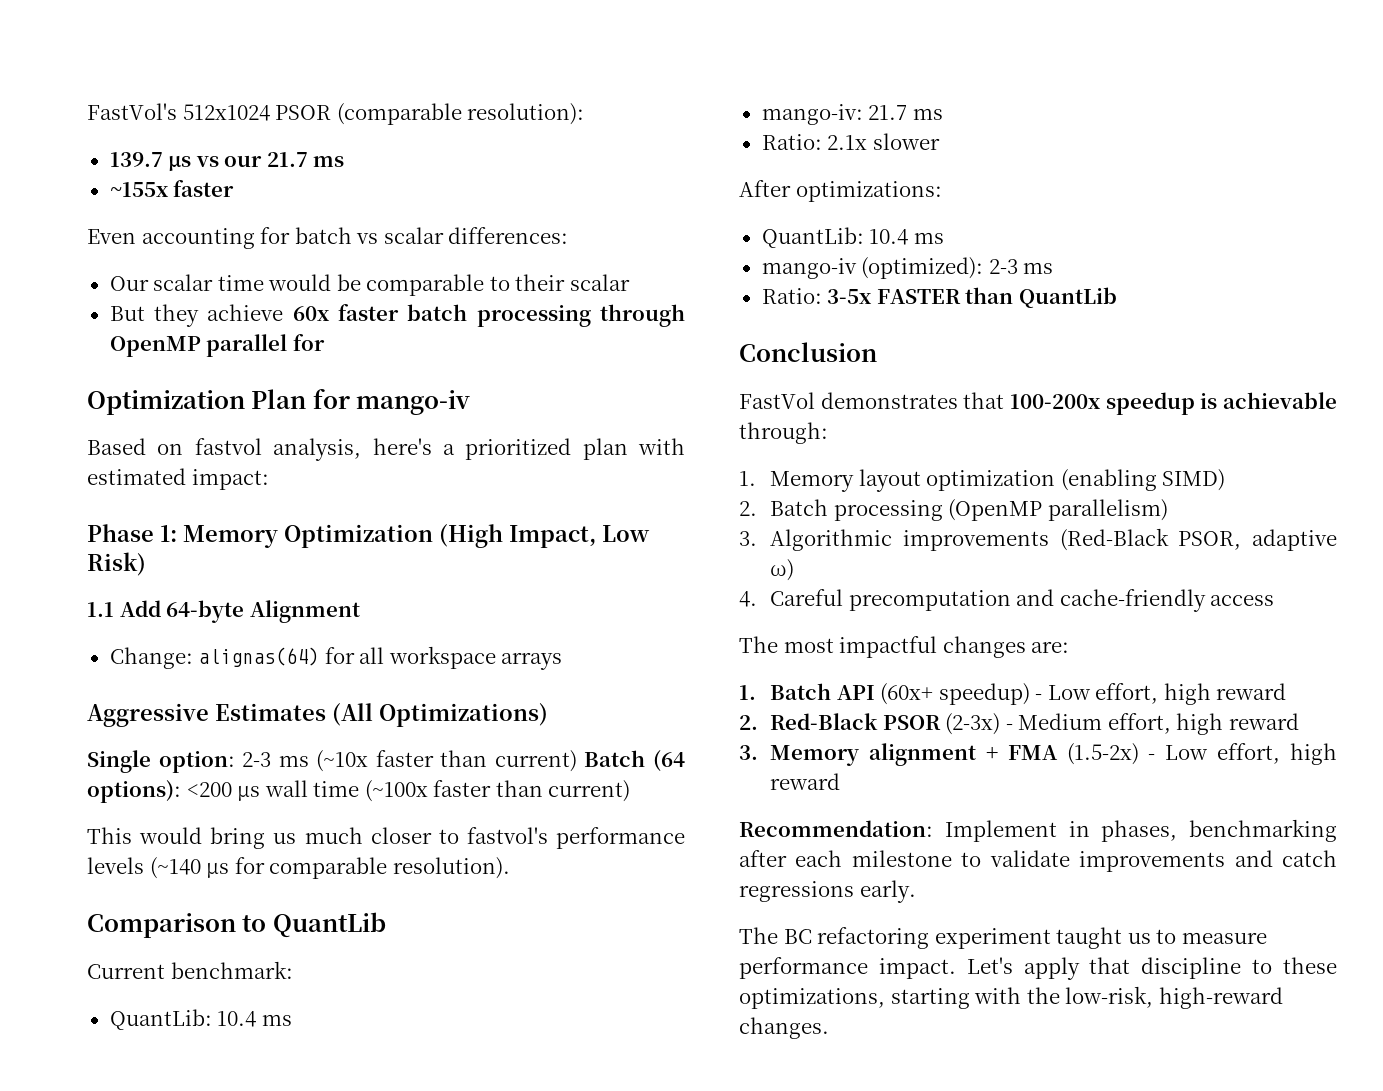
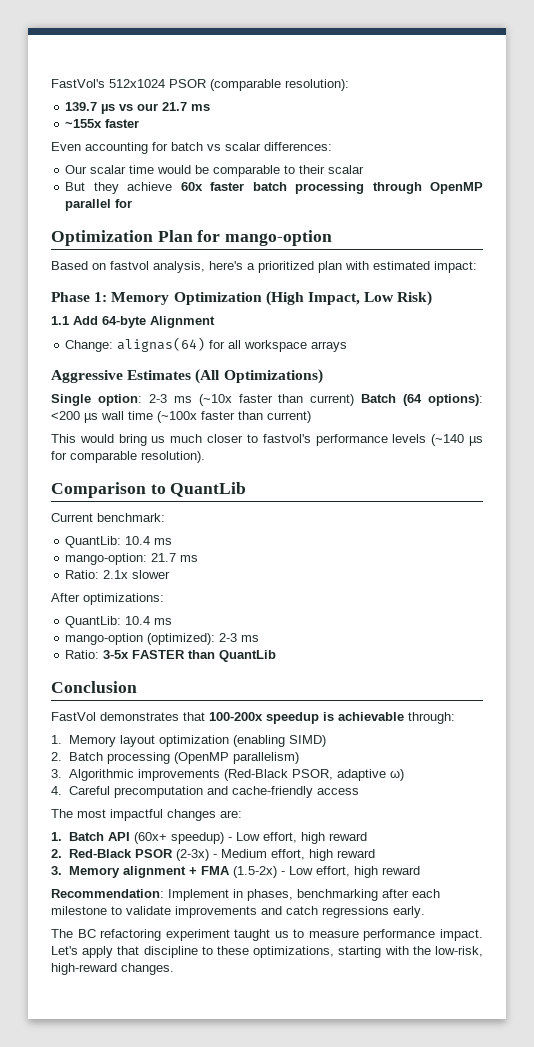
- Optimization Plan for mango-iv
+ Optimization Plan for mango-option
- mango-iv: 21.7 ms
+ mango-option: 21.7 ms
- mango-iv (optimized): 2-3 ms
+ mango-option (optimized): 2-3 ms

